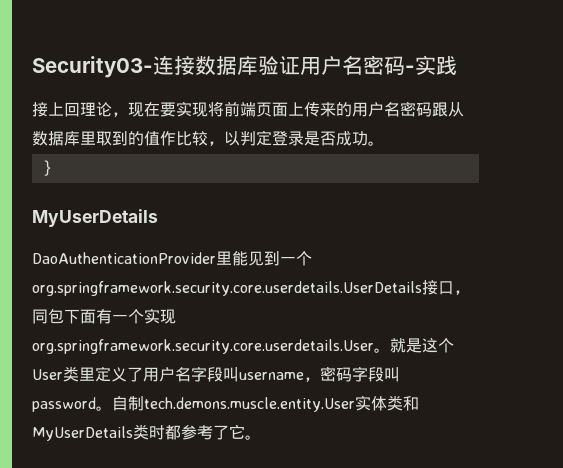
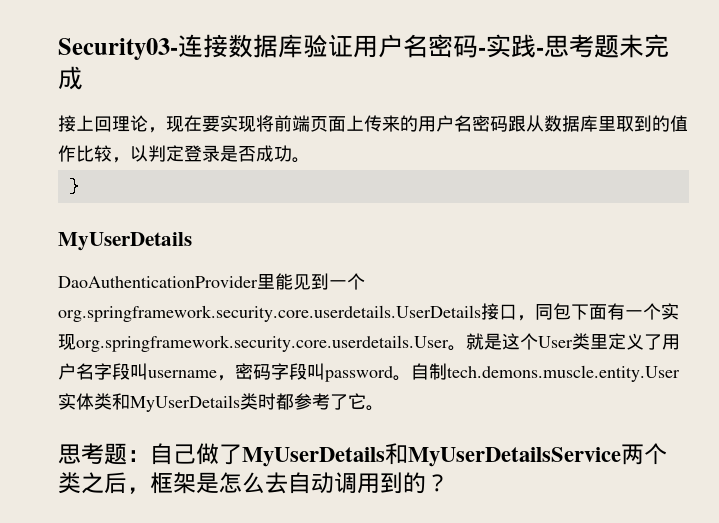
- Security03-连接数据库验证用户名密码-实践
+ Security03-连接数据库验证用户名密码-实践-思考题未完成
+ 思考题：自己做了MyUserDetails和MyUserDetailsService两个类之后，框架是怎么去自动调用到的？

